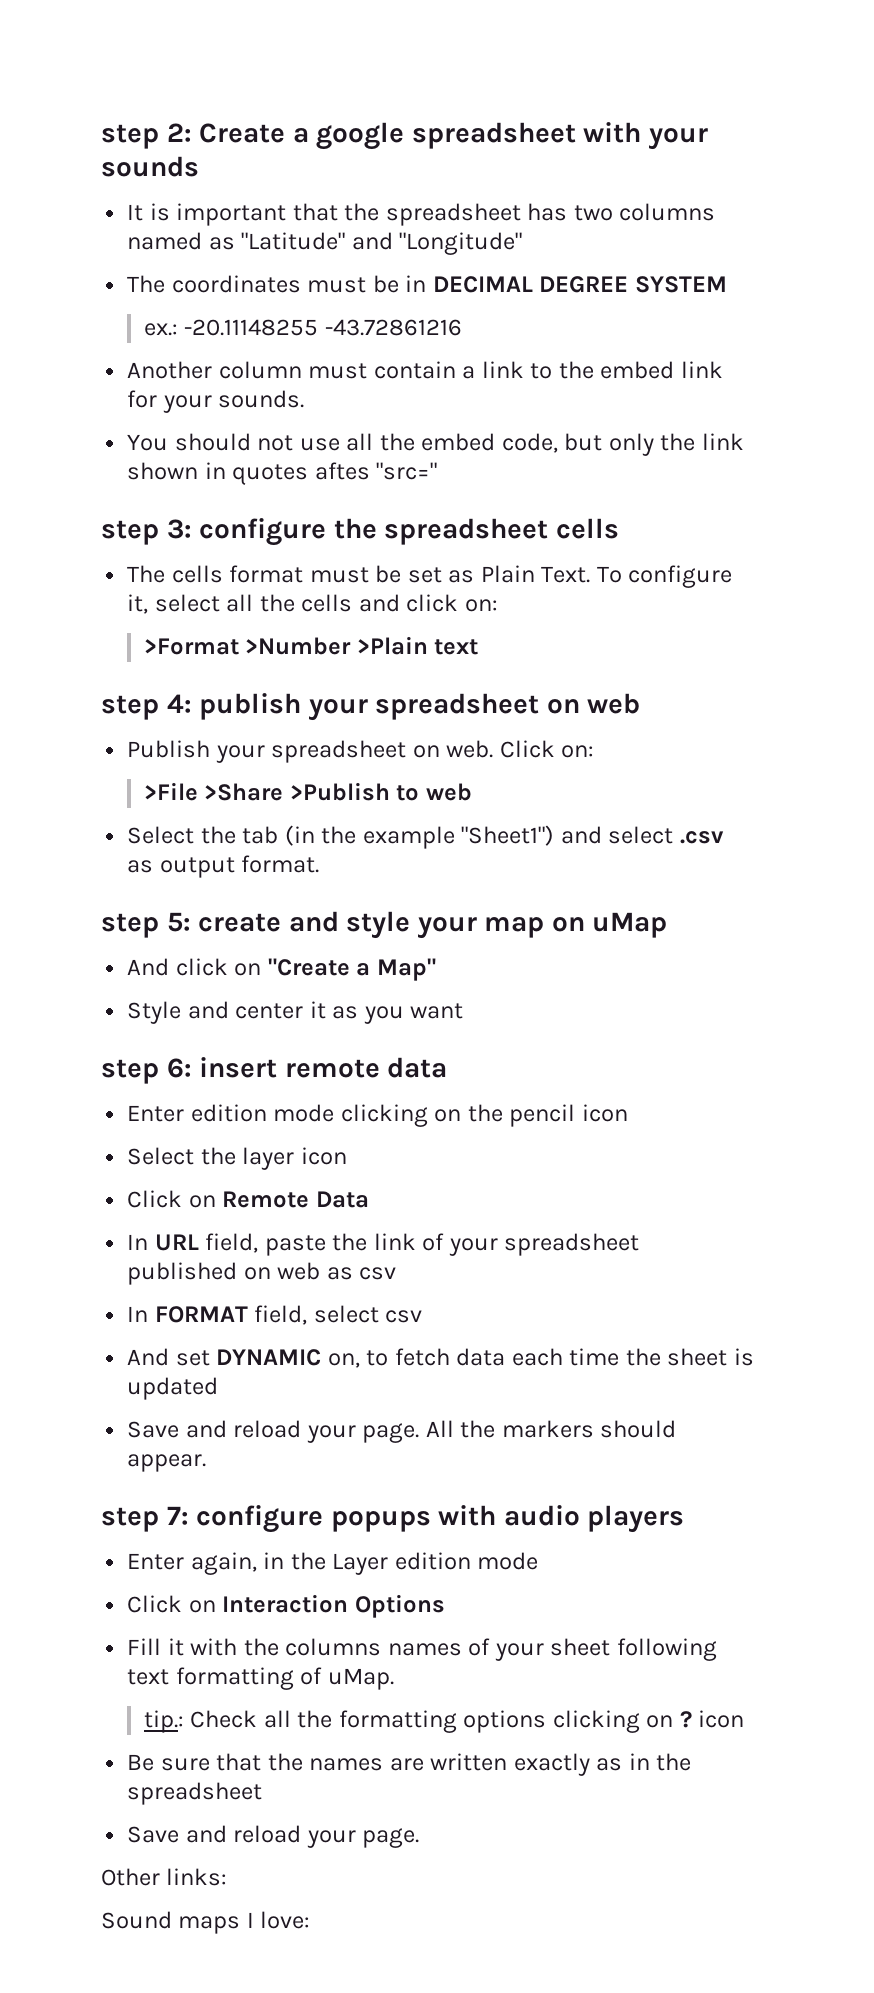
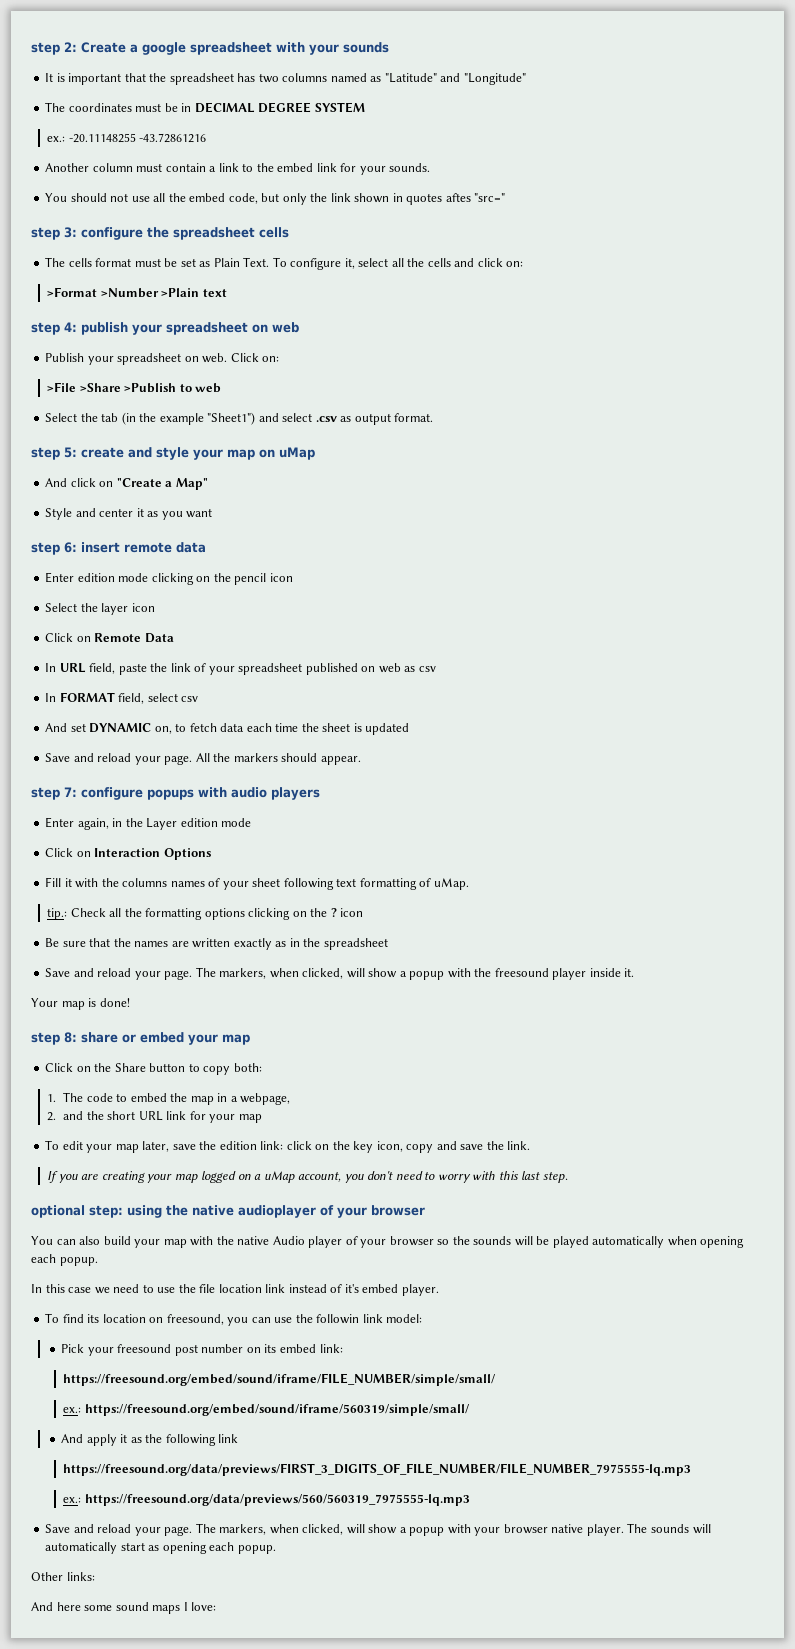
- tip.: Check all the formatting options clicking on ? icon
+ tip.: Check all the formatting options clicking on the ? icon
  Be sure that the names are written exactly as in the spreadsheet
- Save and reload your page.
+ Save and reload your page. The markers, when clicked, will show a popup with the freesound player inside it.
+ Your map is done!
+ step 8: share or embed your map
+ Click on the Share button to copy both:
+ 1. The code to embed the map in a webpage,
+ 2. and the short URL link for your map
+ To edit your map later, save the edition link: click on the key icon, copy and save the link.
+ If you are creating your map logged on a uMap account, you don't need to worry with this last step.
+ optional step: using the native audioplayer of your browser
+ You can also build your map with the native Audio player of your browser so the sounds will be played automatically when opening each popup.
+ In this case we need to use the file location link instead of it's embed player.
+ To find its location on freesound, you can use the followin link model:
+ Pick your freesound post number on its embed link:
+ https://freesound.org/embed/sound/iframe/FILE_NUMBER/simple/small/
+ ex.: https://freesound.org/embed/sound/iframe/560319/simple/small/
+ And apply it as the following link
+ https://freesound.org/data/previews/FIRST_3_DIGITS_OF_FILE_NUMBER/FILE_NUMBER_7975555-lq.mp3
+ ex.: https://freesound.org/data/previews/560/560319_7975555-lq.mp3
+ Save and reload your page. The markers, when clicked, will show a popup with your browser native player. The sounds will automatically start as opening each popup.
  Other links:
- Sound maps I love:
+ And here some sound maps I love:

